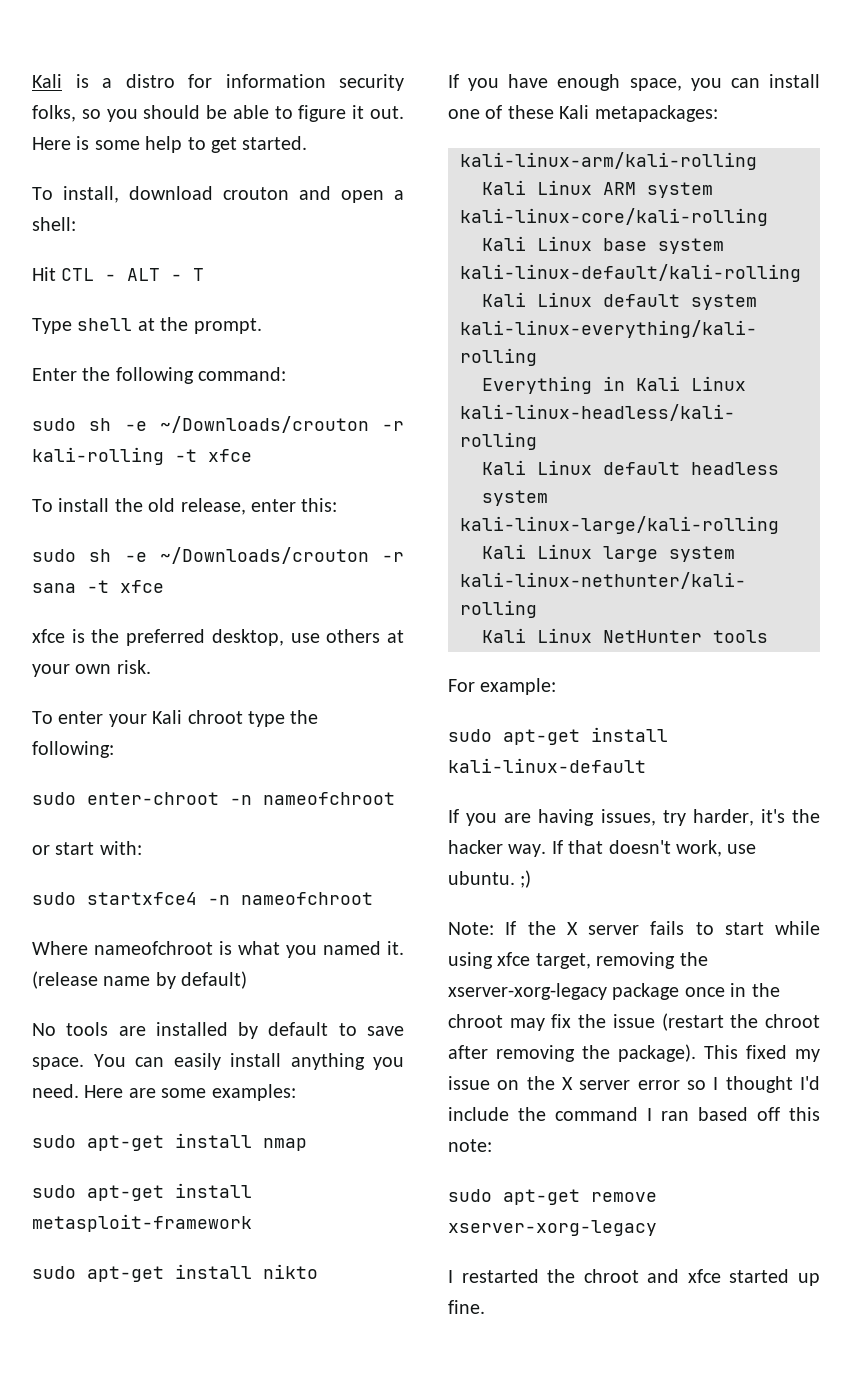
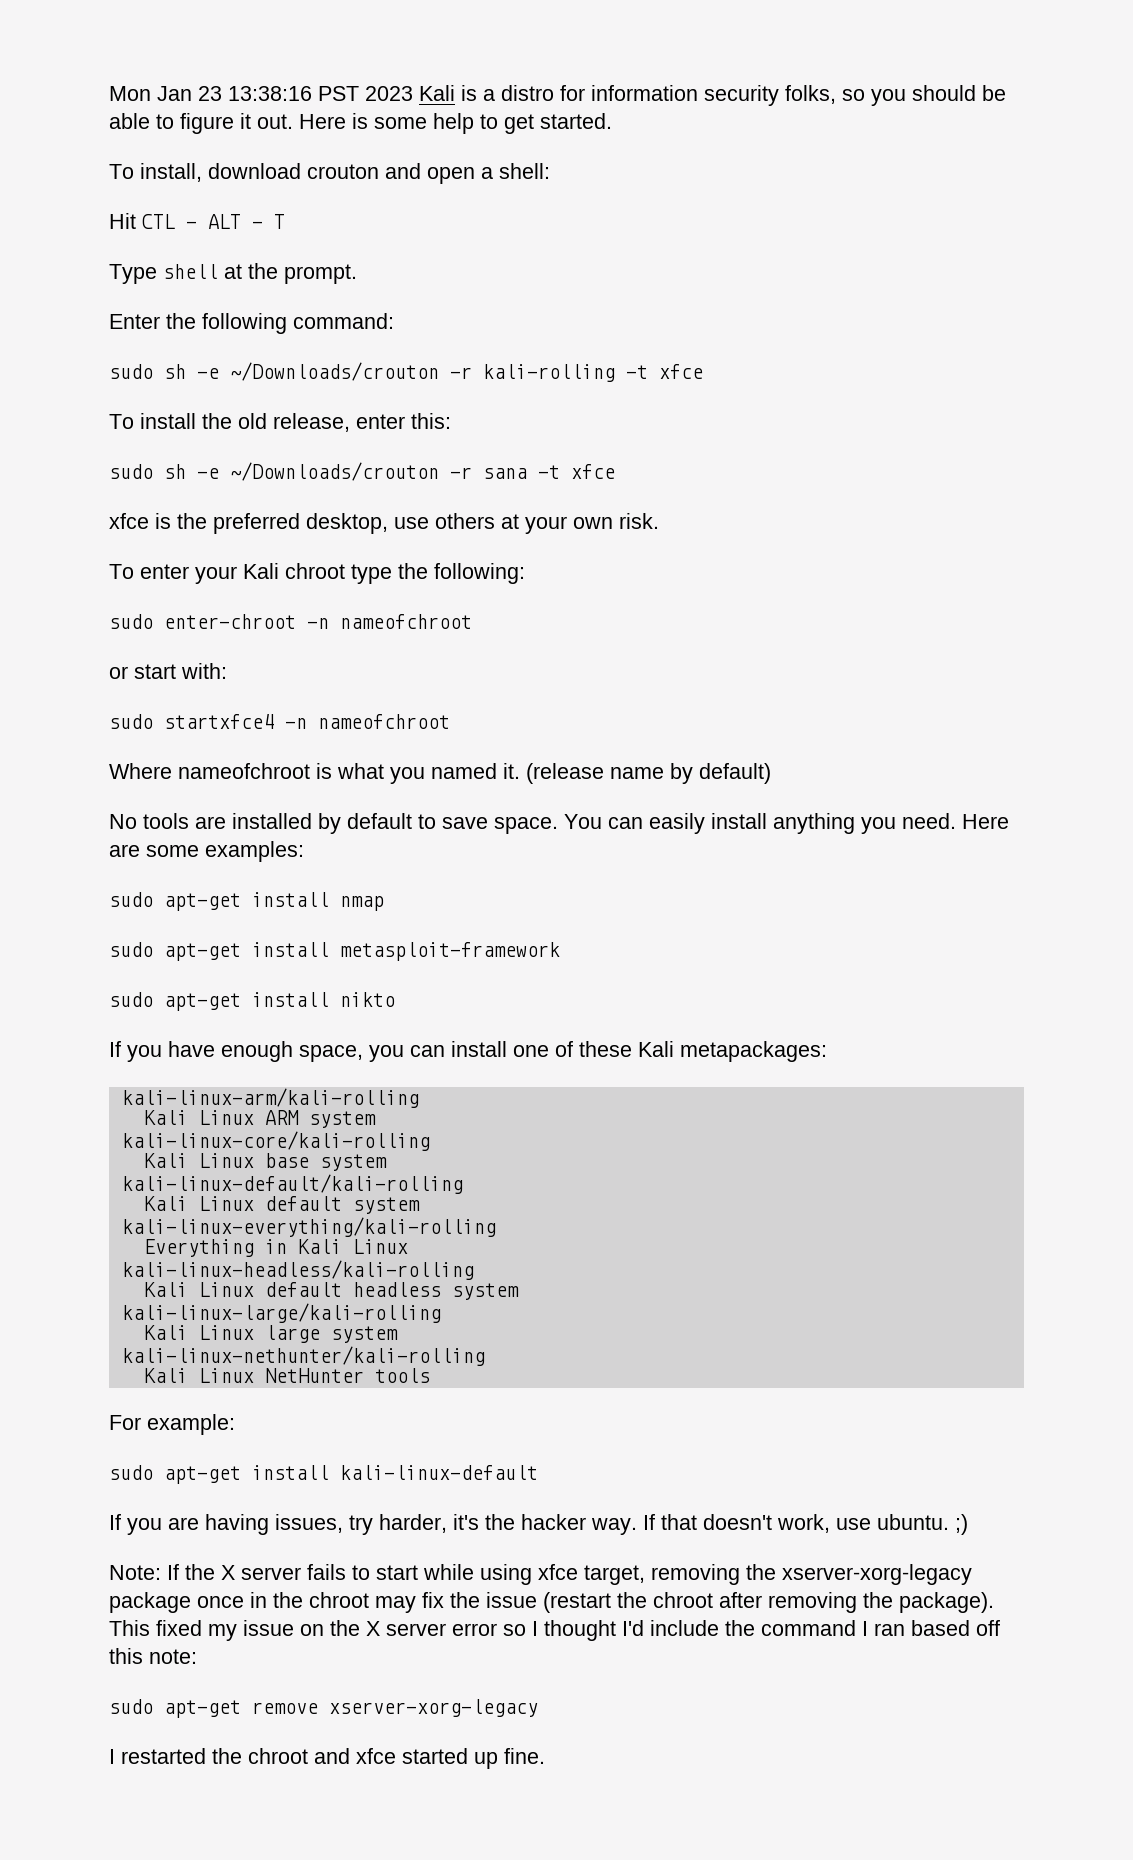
- Kali is a distro for information security folks, so you should be able to figure it out.
+ Mon Jan 23 13:38:16 PST 2023 Kali is a distro for information security folks, so you should be able to figure it out.

